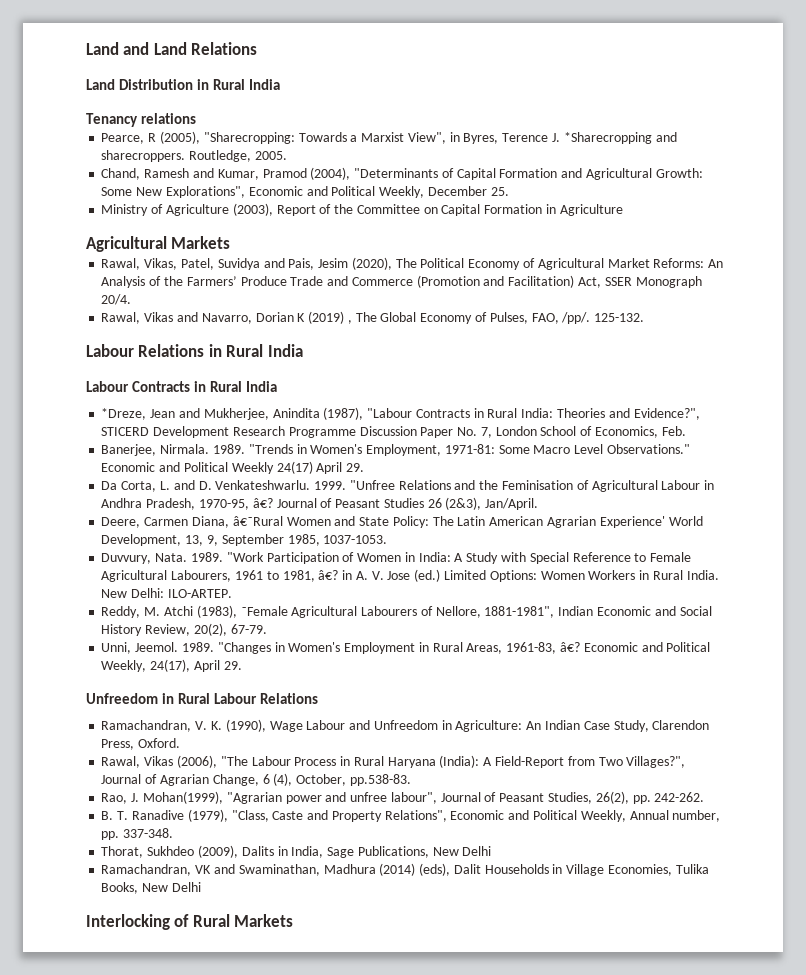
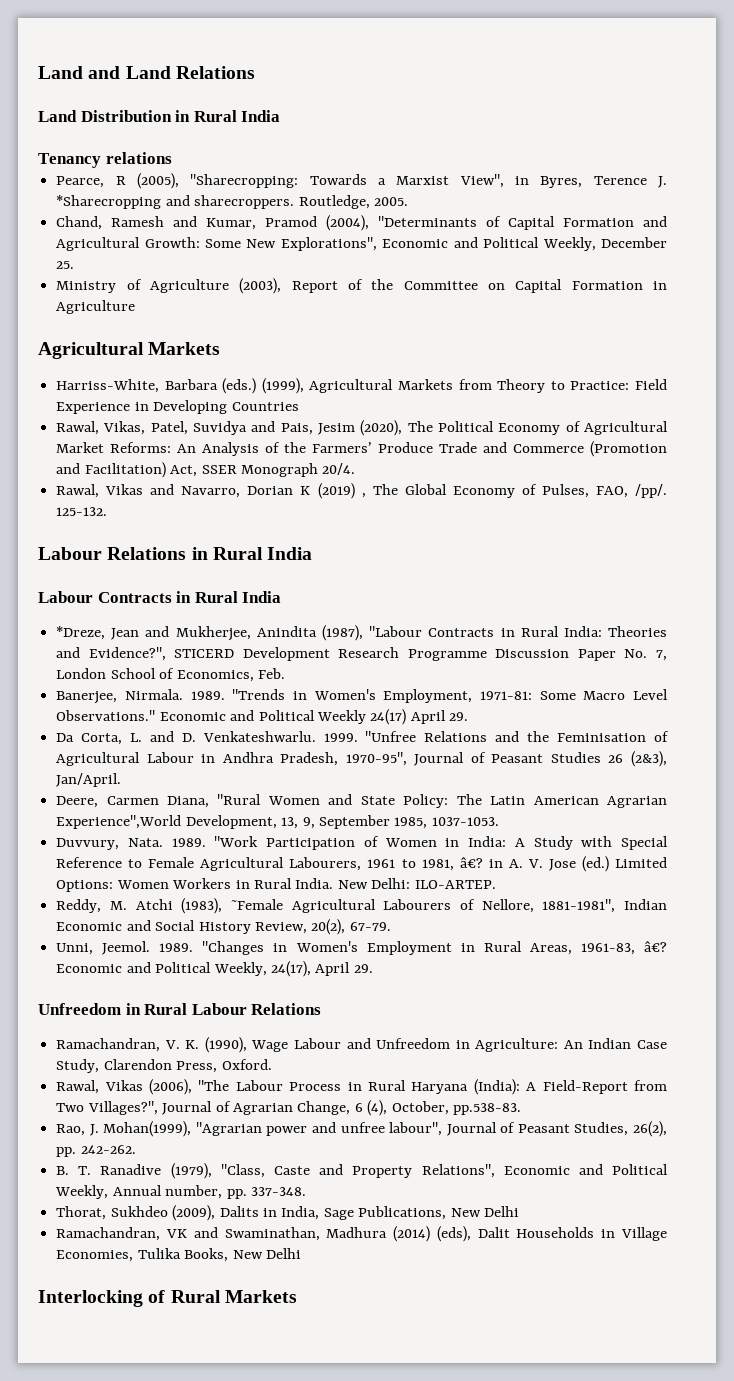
+ Harriss-White, Barbara (eds.) (1999), Agricultural Markets from Theory to Practice: Field Experience in Developing Countries
- "Unfree Relations and the Feminisation of Agricultural Labour in Andhra Pradesh, 1970-95, â€? Journal of Peasant Studies 26 (2&3), Jan/April.
+ "Unfree Relations and the Feminisation of Agricultural Labour in Andhra Pradesh, 1970-95", Journal of Peasant Studies 26 (2&3), Jan/April.
- Deere, Carmen Diana, â€˜Rural Women and State Policy: The Latin American Agrarian Experience' World Development, 13, 9, September 1985, 1037-1053.
+ Deere, Carmen Diana, "Rural Women and State Policy: The Latin American Agrarian Experience",World Development, 13, 9, September 1985, 1037-1053.

